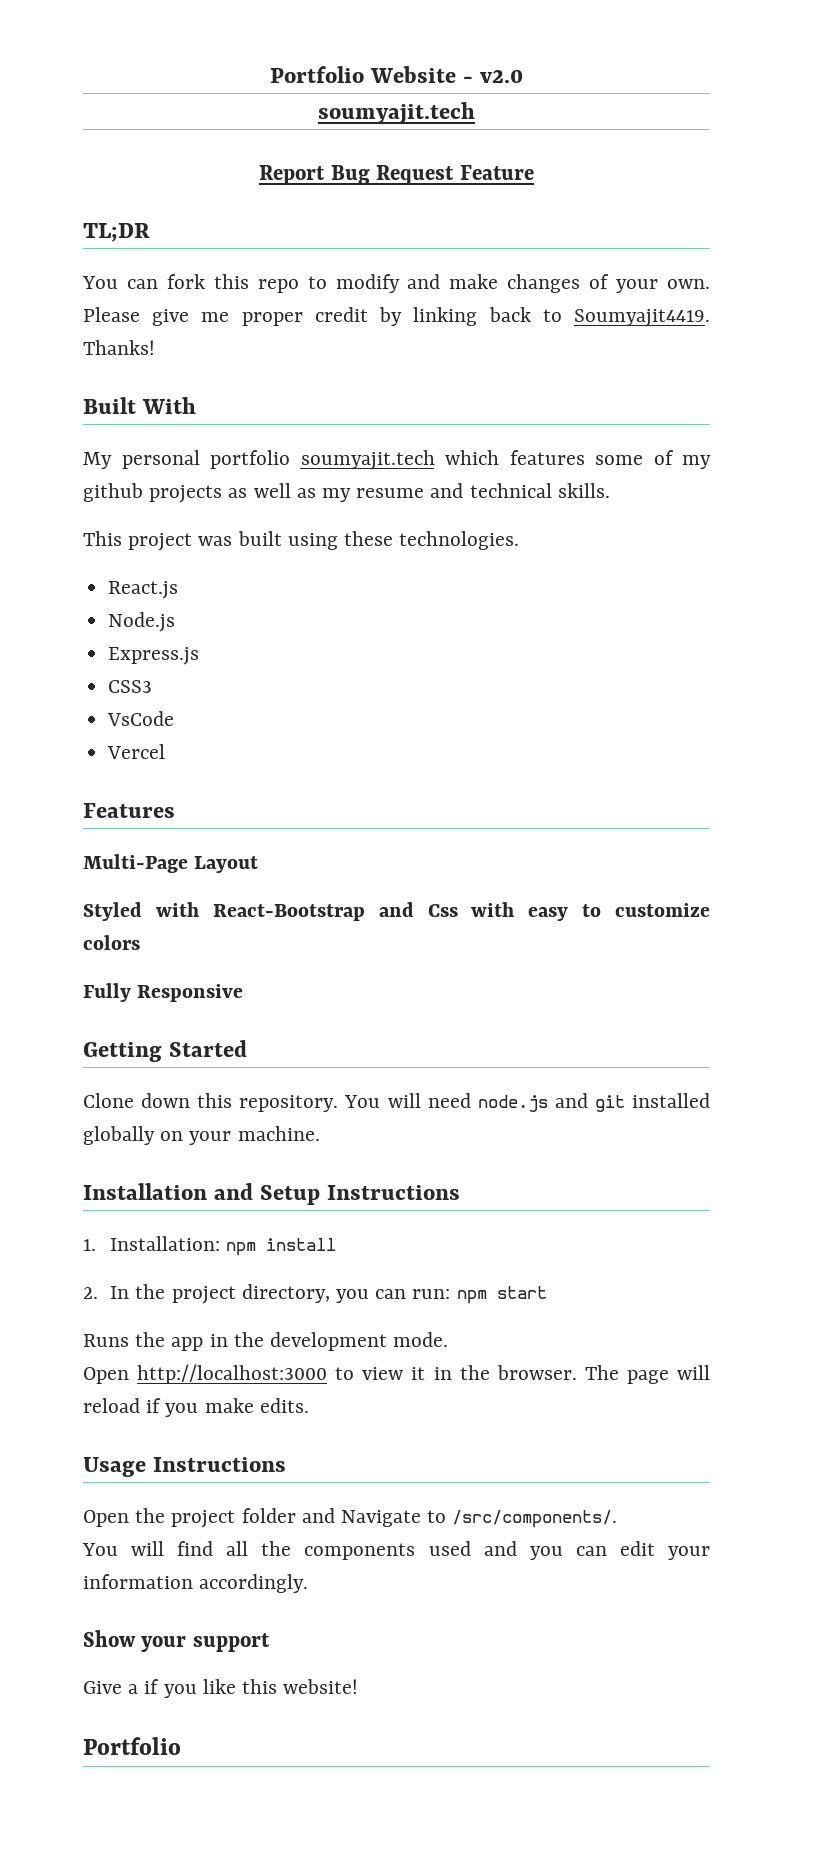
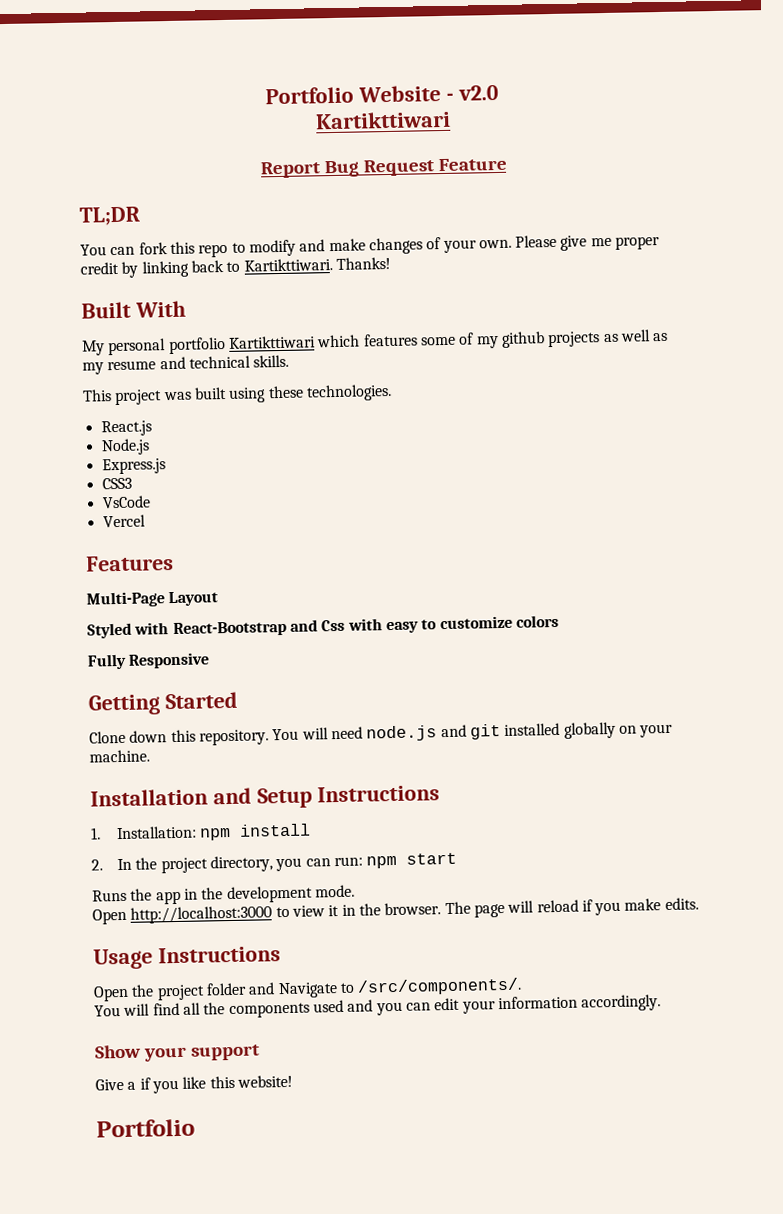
  Portfolio Website - v2.0
- soumyajit.tech
+ Kartikttiwari
- Please give me proper credit by linking back to Soumyajit4419.
+ Please give me proper credit by linking back to Kartikttiwari.
- My personal portfolio soumyajit.tech which features some of my github projects as well as my resume and technical skills.
+ My personal portfolio Kartikttiwari which features some of my github projects as well as my resume and technical skills.

